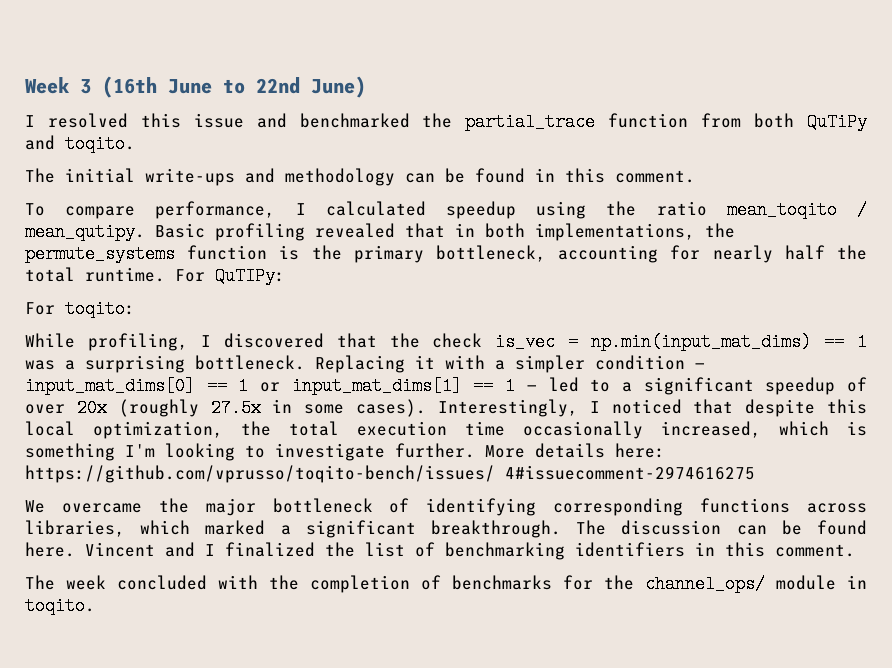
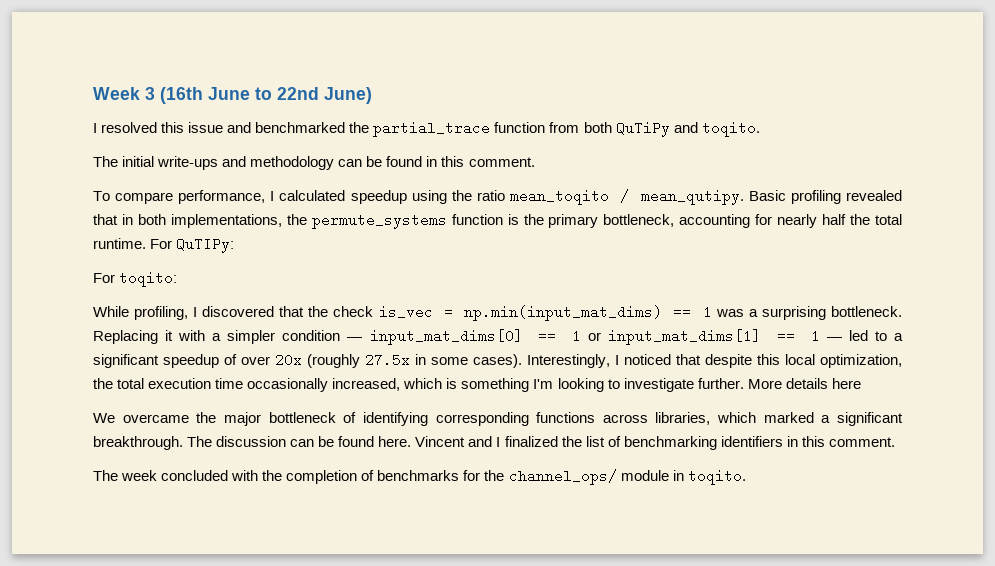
- More details here: https://github.com/vprusso/toqito-bench/issues/ 4#issuecomment-2974616275
+ More details here

